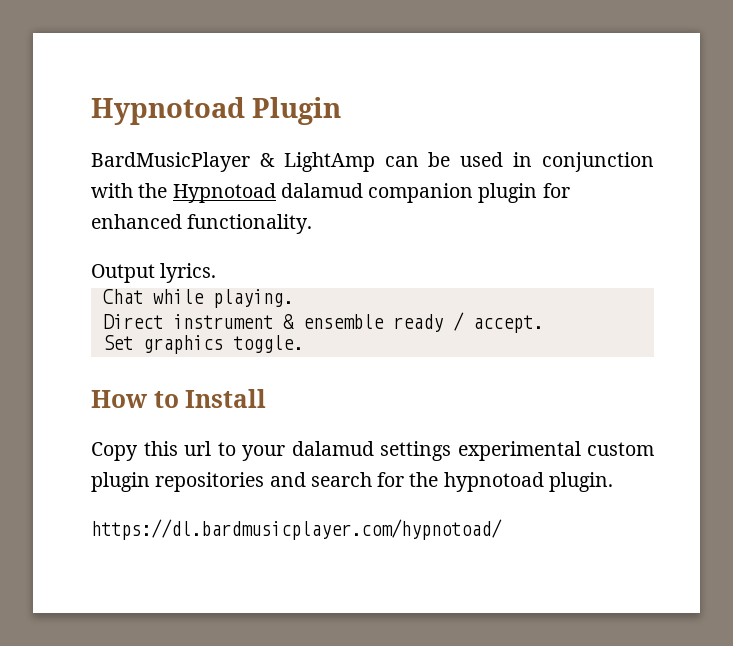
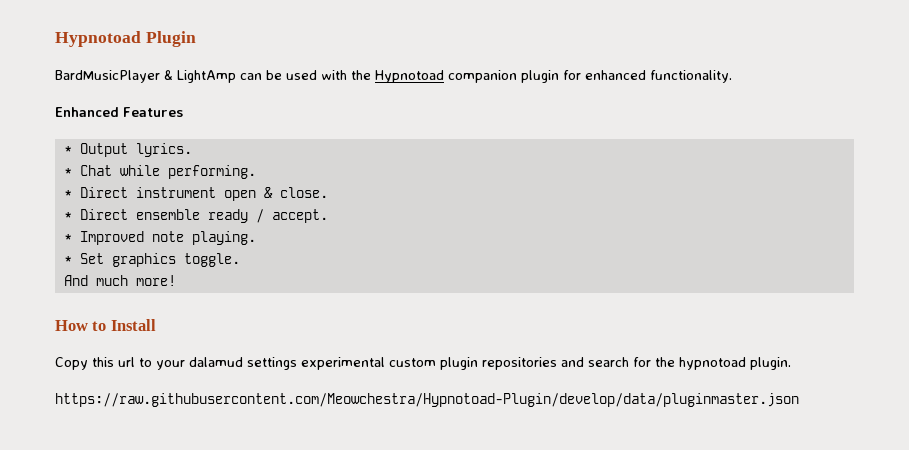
- BardMusicPlayer & LightAmp can be used in conjunction with the Hypnotoad dalamud companion plugin for enhanced functionality.
+ BardMusicPlayer & LightAmp can be used with the Hypnotoad companion plugin for enhanced functionality.
- Output lyrics.
+ Enhanced Features
+ * Output lyrics.
- Chat while playing.
- Direct instrument & ensemble ready / accept.
+ * Chat while performing.
+ * Direct instrument open & close.
+ * Direct ensemble ready / accept.
- Set graphics toggle.
+ * Improved note playing.
+ * Set graphics toggle.
+ And much more!
- https://dl.bardmusicplayer.com/hypnotoad/
+ https://raw.githubusercontent.com/Meowchestra/Hypnotoad-Plugin/develop/data/pluginmaster.json

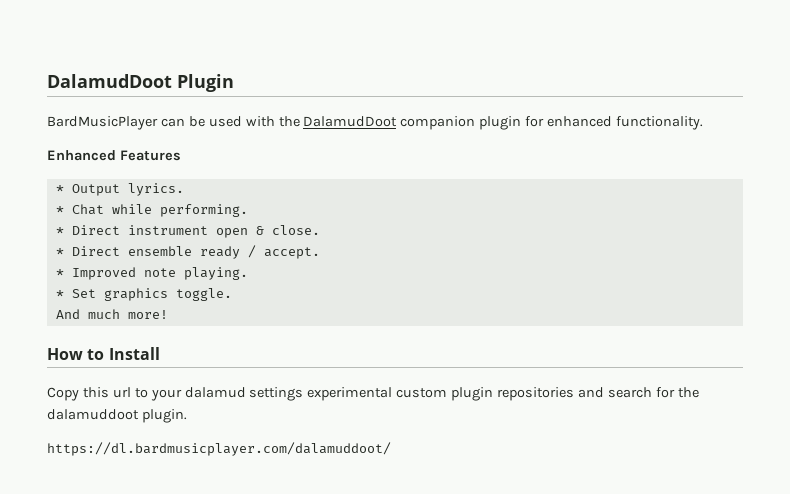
- Hypnotoad Plugin
+ DalamudDoot Plugin
- BardMusicPlayer & LightAmp can be used with the Hypnotoad companion plugin for enhanced functionality.
+ BardMusicPlayer can be used with the DalamudDoot companion plugin for enhanced functionality.
- Copy this url to your dalamud settings experimental custom plugin repositories and search for the hypnotoad plugin.
+ Copy this url to your dalamud settings experimental custom plugin repositories and search for the dalamuddoot plugin.
- https://raw.githubusercontent.com/Meowchestra/Hypnotoad-Plugin/develop/data/pluginmaster.json
+ https://dl.bardmusicplayer.com/dalamuddoot/

